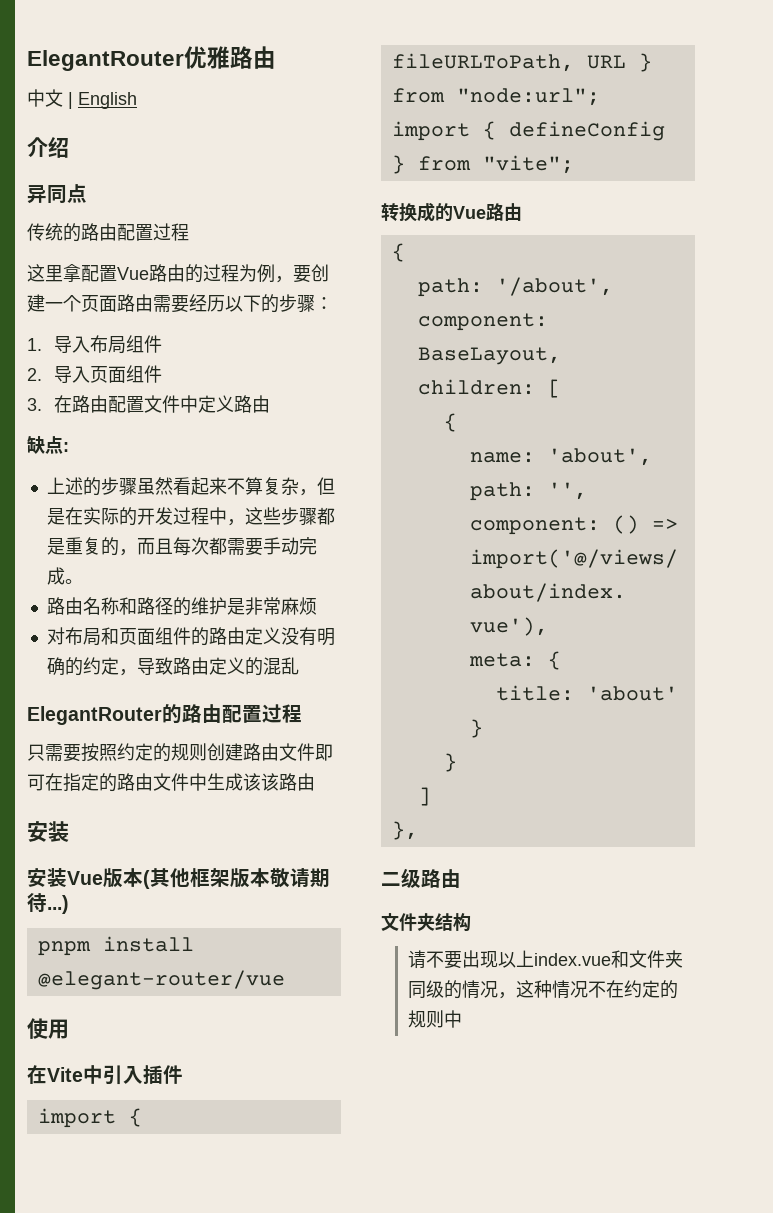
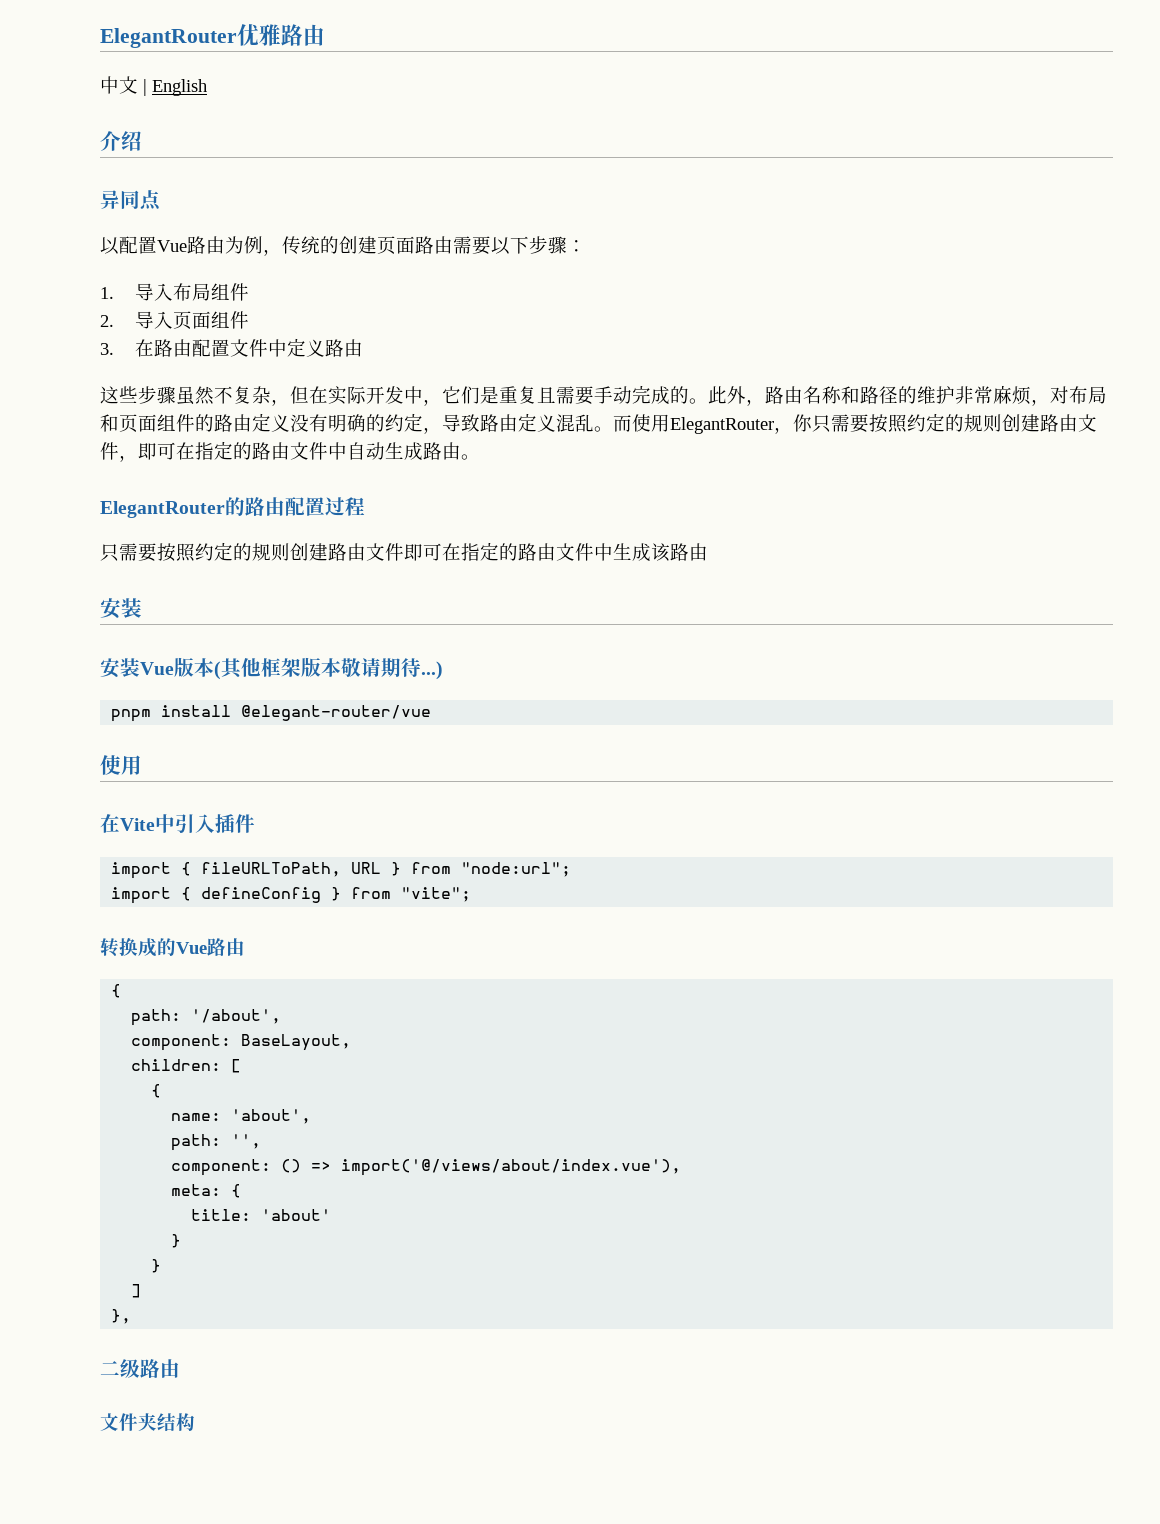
- 传统的路由配置过程
- 这里拿配置Vue路由的过程为例，要创建一个页面路由需要经历以下的步骤：
+ 以配置Vue路由为例，传统的创建页面路由需要以下步骤：
- 缺点:
- 上述的步骤虽然看起来不算复杂，但是在实际的开发过程中，这些步骤都是重复的，而且每次都需要手动完成。
- 路由名称和路径的维护是非常麻烦
- 对布局和页面组件的路由定义没有明确的约定，导致路由定义的混乱
+ 这些步骤虽然不复杂，但在实际开发中，它们是重复且需要手动完成的。此外，路由名称和路径的维护非常麻烦，对布局和页面组件的路由定义没有明确的约定，导致路由定义混乱。而使用ElegantRouter，你只需要按照约定的规则创建路由文件，即可在指定的路由文件中自动生成路由。
- 只需要按照约定的规则创建路由文件即可在指定的路由文件中生成该该路由
+ 只需要按照约定的规则创建路由文件即可在指定的路由文件中生成该路由
- 请不要出现以上index.vue和文件夹同级的情况，这种情况不在约定的规则中

